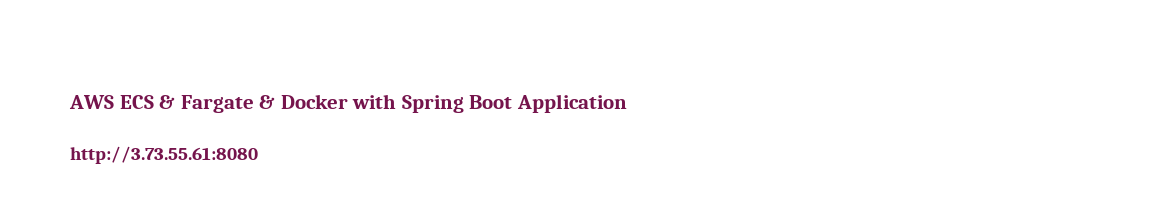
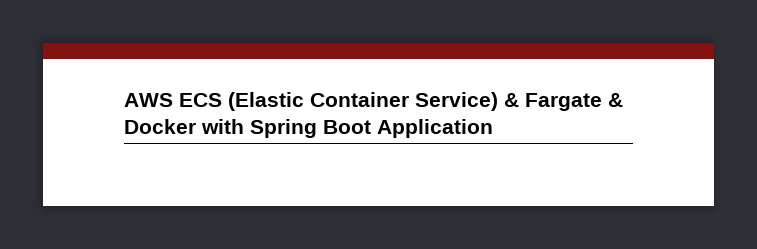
- AWS ECS & Fargate & Docker with Spring Boot Application
+ AWS ECS (Elastic Container Service) & Fargate & Docker with Spring Boot Application
- http://3.73.55.61:8080

